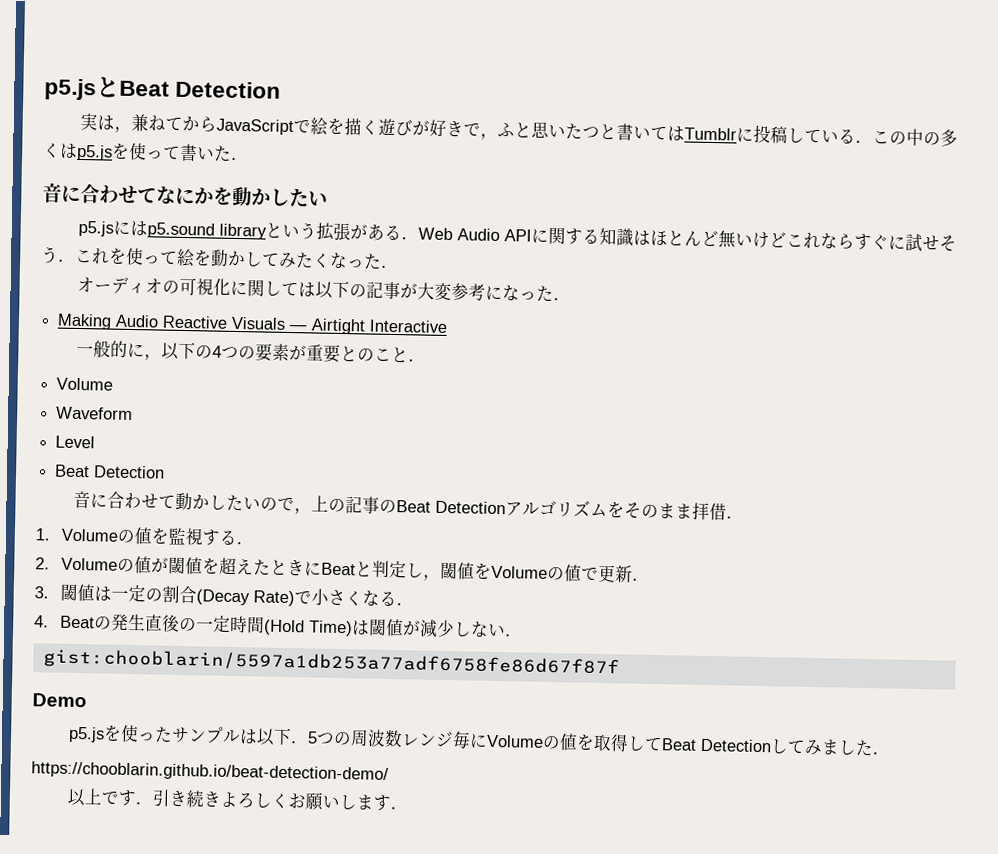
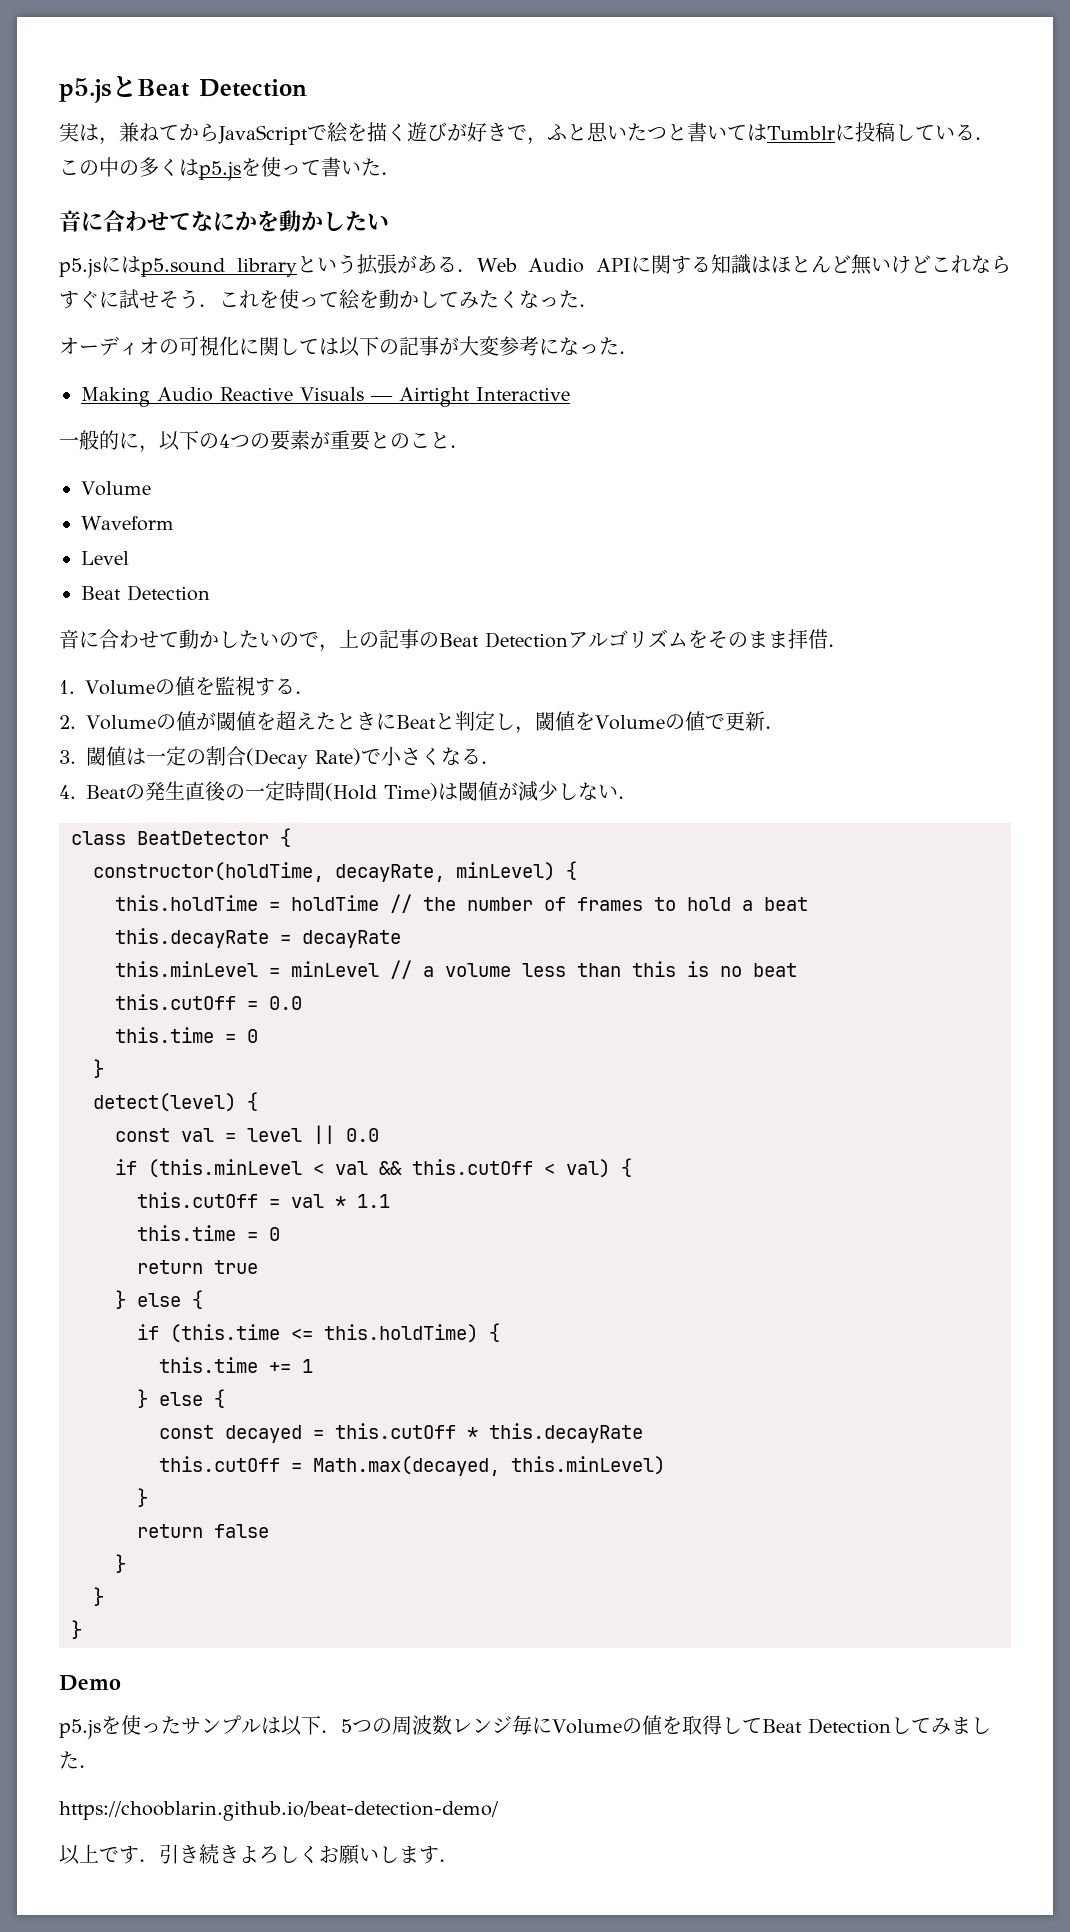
- gist:chooblarin/5597a1db253a77adf6758fe86d67f87f
+ class BeatDetector {
+ constructor(holdTime, decayRate, minLevel) {
+ this.holdTime = holdTime // the number of frames to hold a beat
+ this.decayRate = decayRate
+ this.minLevel = minLevel // a volume less than this is no beat
+ this.cutOff = 0.0
+ this.time = 0
+ }
+ detect(level) {
+ const val = level || 0.0
+ if (this.minLevel < val && this.cutOff < val) {
+ this.cutOff = val * 1.1
+ this.time = 0
+ return true
+ } else {
+ if (this.time <= this.holdTime) {
+ this.time += 1
+ } else {
+ const decayed = this.cutOff * this.decayRate
+ this.cutOff = Math.max(decayed, this.minLevel)
+ }
+ return false
+ }
+ }
+ }

